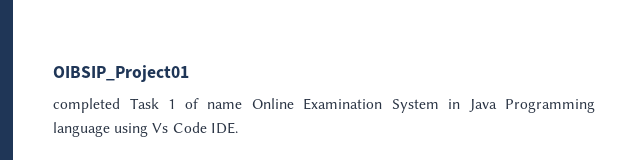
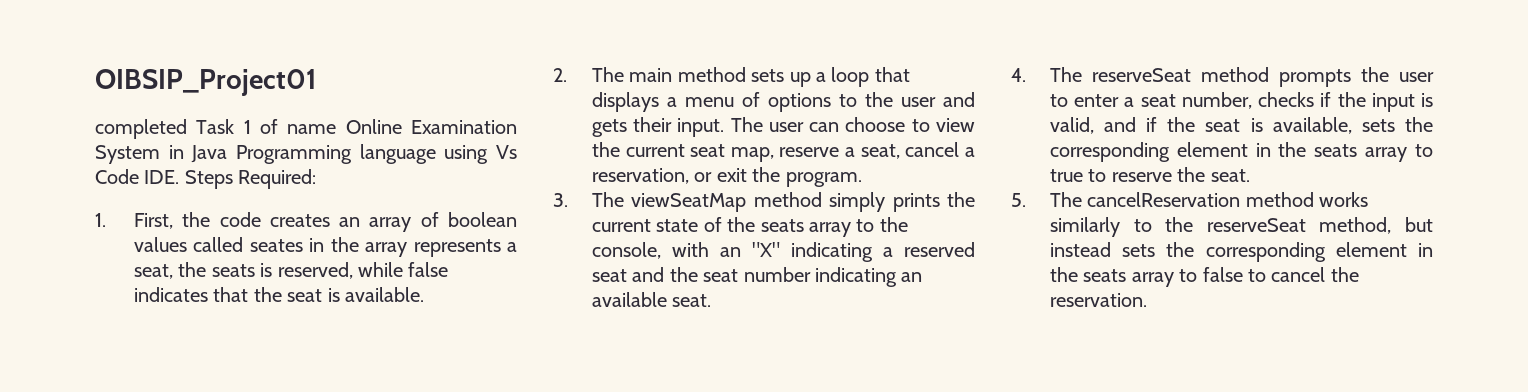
- completed Task 1 of name Online Examination System in Java Programming language using Vs Code IDE.
+ completed Task 1 of name Online Examination System in Java Programming language using Vs Code IDE. Steps Required:
+ 1. First, the code creates an array of boolean values called seates in the array represents a seat, the seats is reserved, while false indicates that the seat is available.
+ 2. The main method sets up a loop that displays a menu of options to the user and gets their input. The user can choose to view the current seat map, reserve a seat, cancel a reservation, or exit the program.
+ 3. The viewSeatMap method simply prints the current state of the seats array to the console, with an "X" indicating a reserved seat and the seat number indicating an available seat.
+ 4. The reserveSeat method prompts the user to enter a seat number, checks if the input is valid, and if the seat is available, sets the corresponding element in the seats array to true to reserve the seat.
+ 5. The cancelReservation method works similarly to the reserveSeat method, but instead sets the corresponding element in the seats array to false to cancel the reservation.

